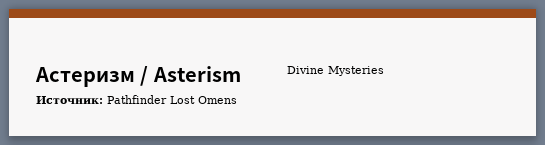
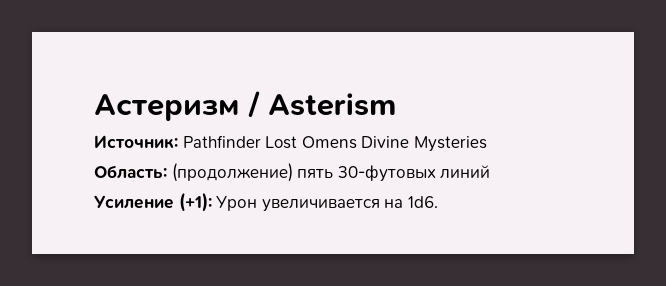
+ Область: (продолжение) пять 30-футовых линий
+ Усиление (+1): Урон увеличивается на 1d6.

